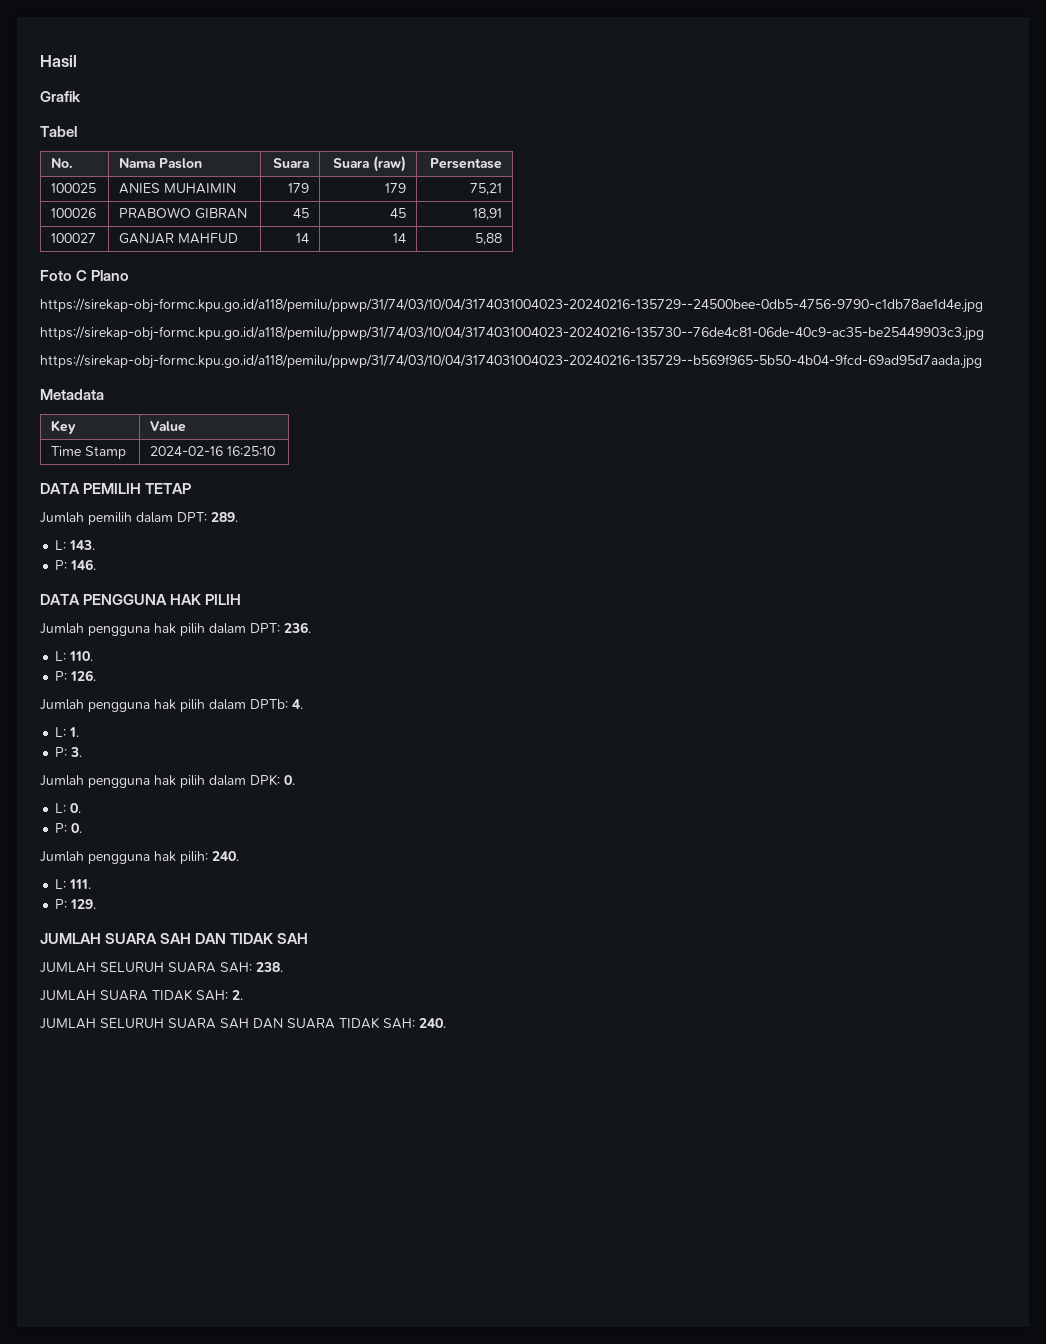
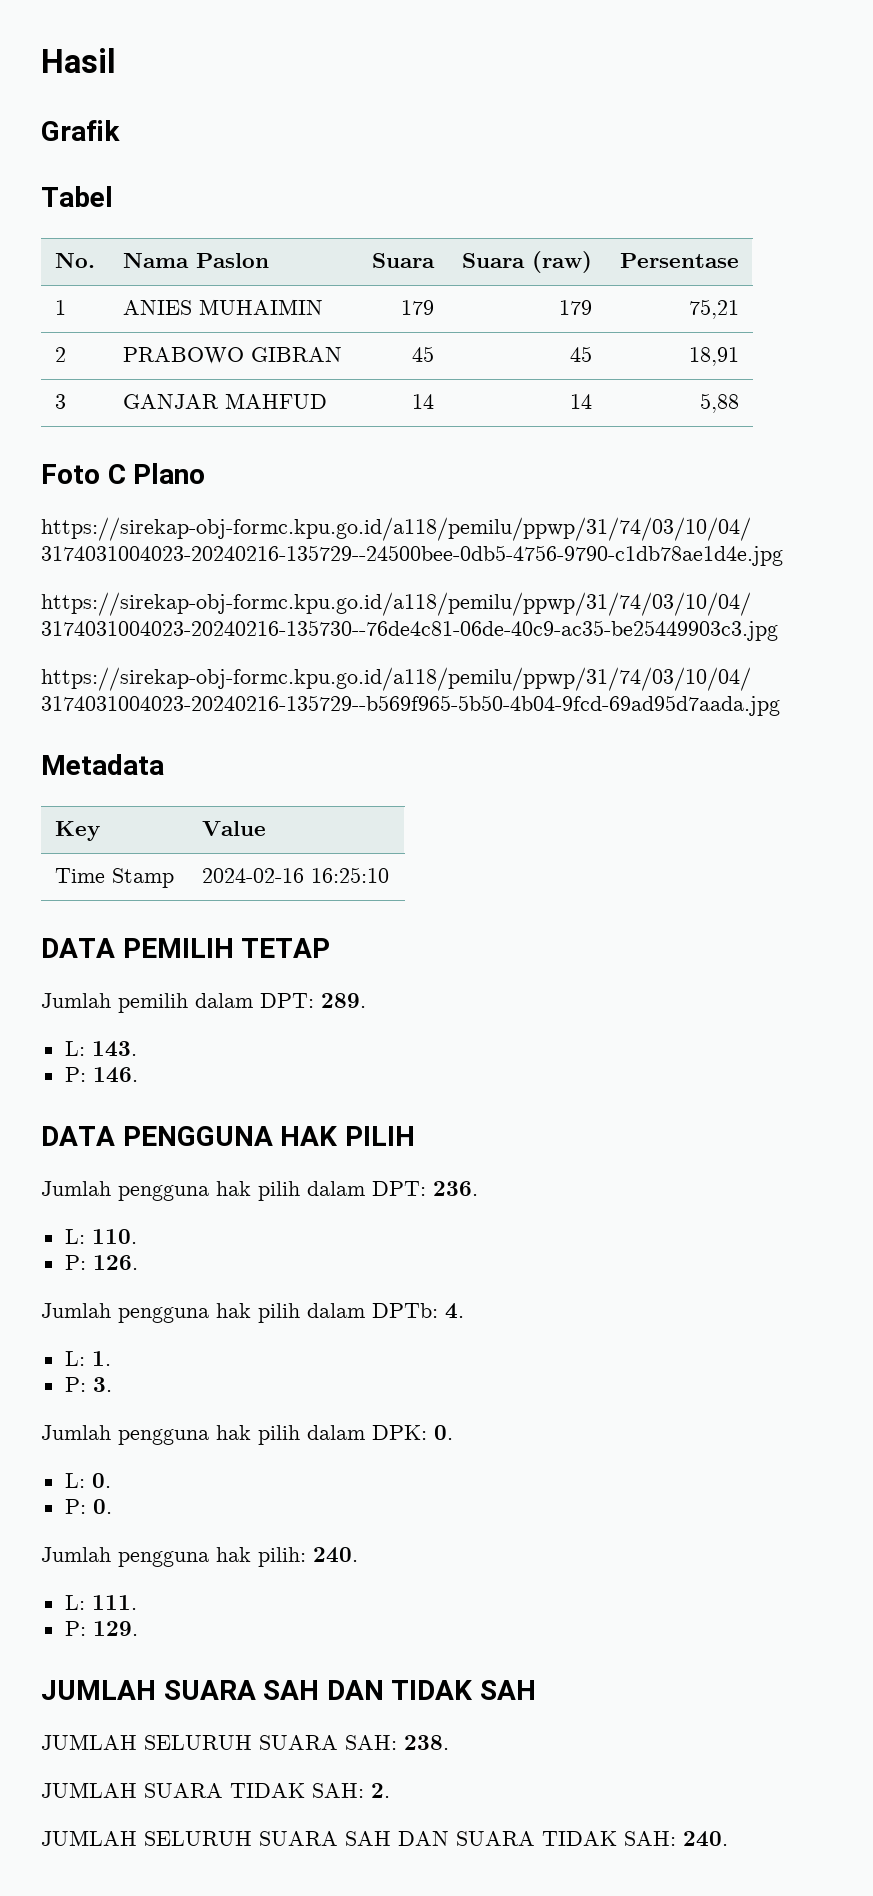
- 100025 | ANIES MUHAIMIN | 179 | 179 | 75,21
+ 1 | ANIES MUHAIMIN | 179 | 179 | 75,21
- 100026 | PRABOWO GIBRAN | 45 | 45 | 18,91
+ 2 | PRABOWO GIBRAN | 45 | 45 | 18,91
- 100027 | GANJAR MAHFUD | 14 | 14 | 5,88
+ 3 | GANJAR MAHFUD | 14 | 14 | 5,88

